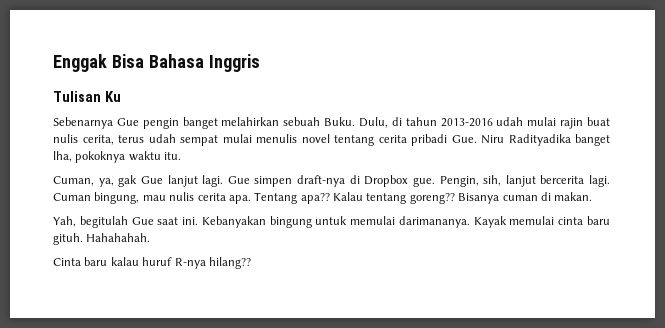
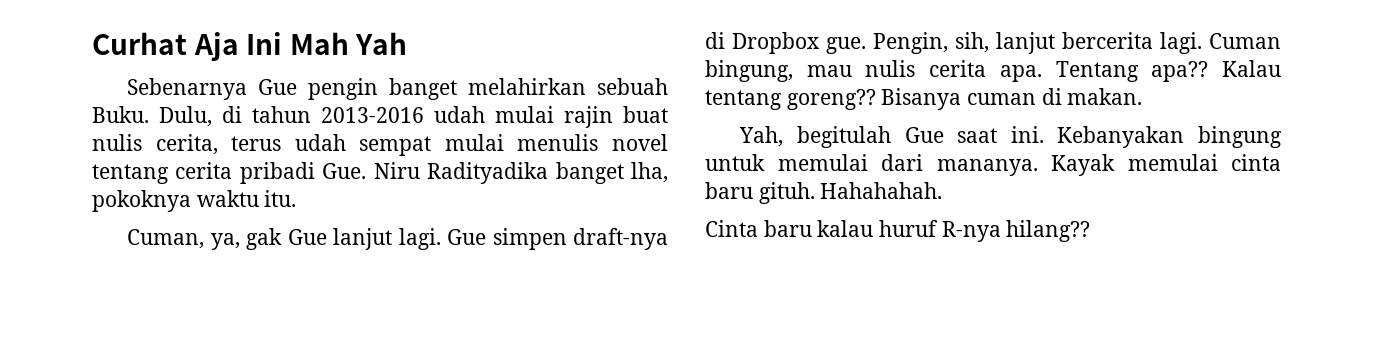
- Enggak Bisa Bahasa Inggris
- Tulisan Ku
+ Curhat Aja Ini Mah Yah
- Kebanyakan bingung untuk memulai darimananya.
+ Kebanyakan bingung untuk memulai dari mananya.

